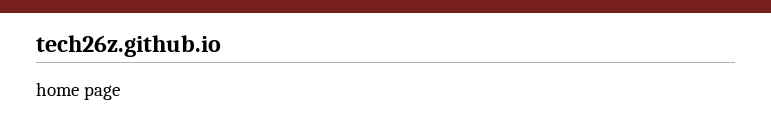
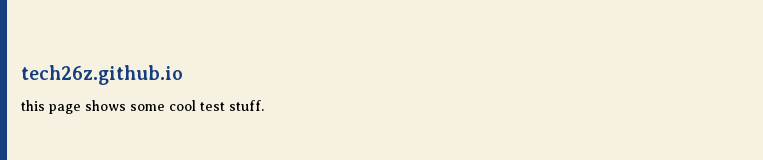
- home page
+ this page shows some cool test stuff.

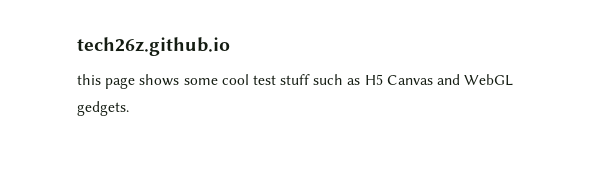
- this page shows some cool test stuff.
+ this page shows some cool test stuff such as H5 Canvas and WebGL gedgets.

